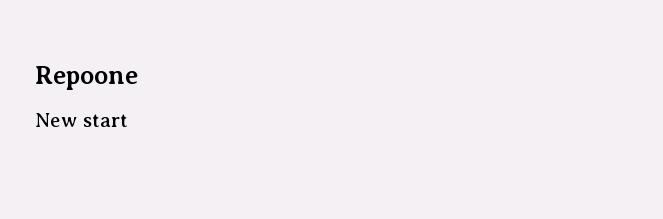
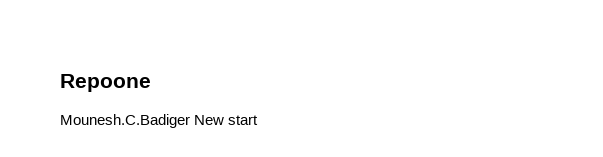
- New start
+ Mounesh.C.Badiger New start

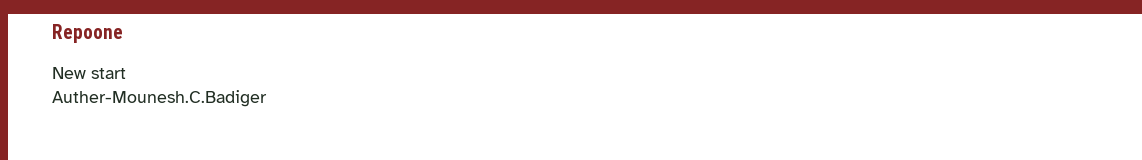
- Mounesh.C.Badiger New start
+ New start
+ Auther-Mounesh.C.Badiger

